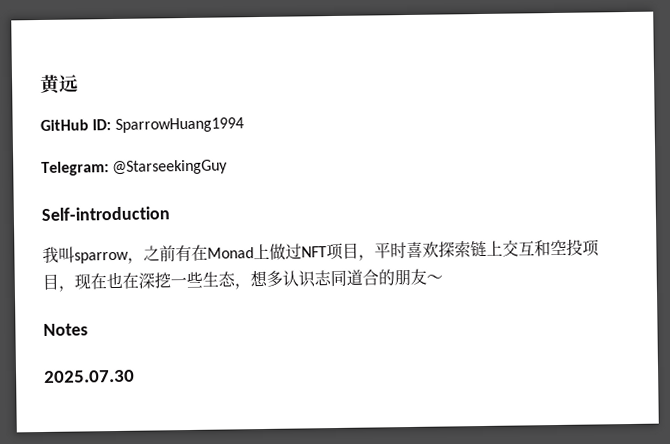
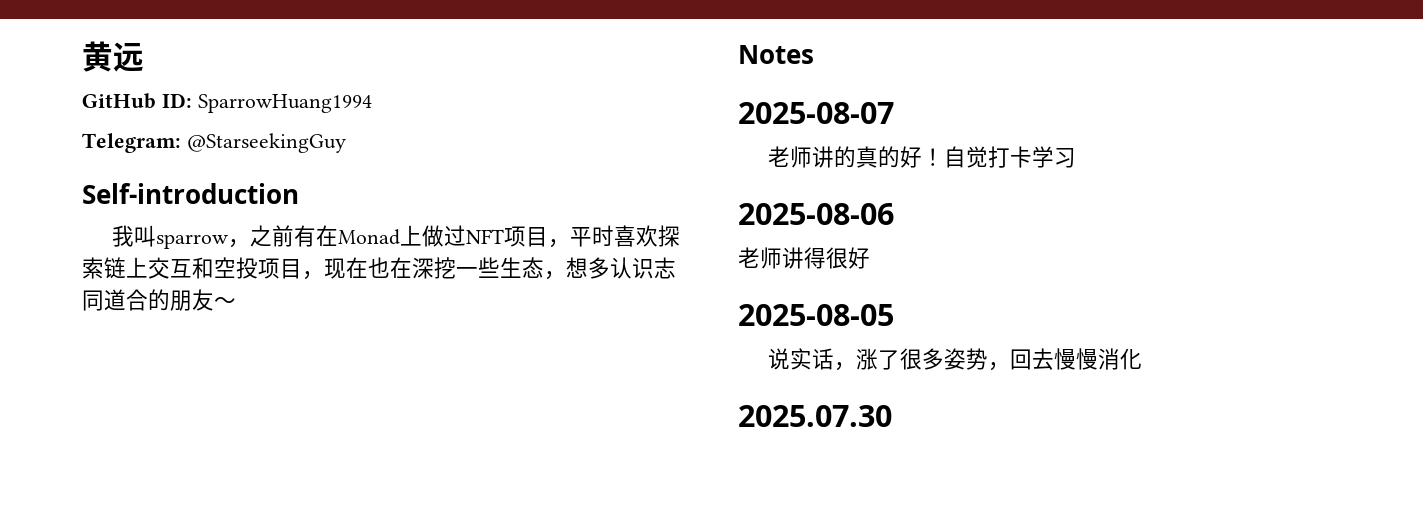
+ 2025-08-07
+ 老师讲的真的好！自觉打卡学习
+ 2025-08-06
+ 老师讲得很好
+ 2025-08-05
+ 说实话，涨了很多姿势，回去慢慢消化

